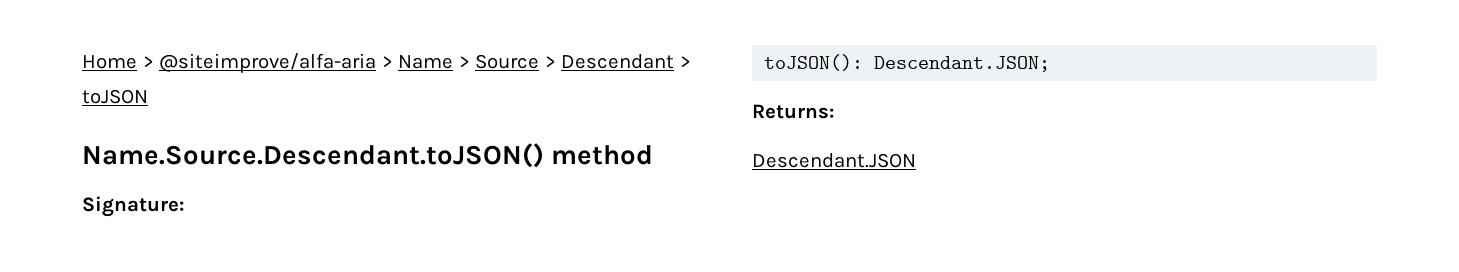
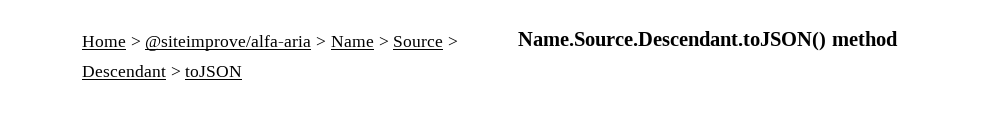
- Signature:
- toJSON(): Descendant.JSON;
- Returns:
- Descendant.JSON

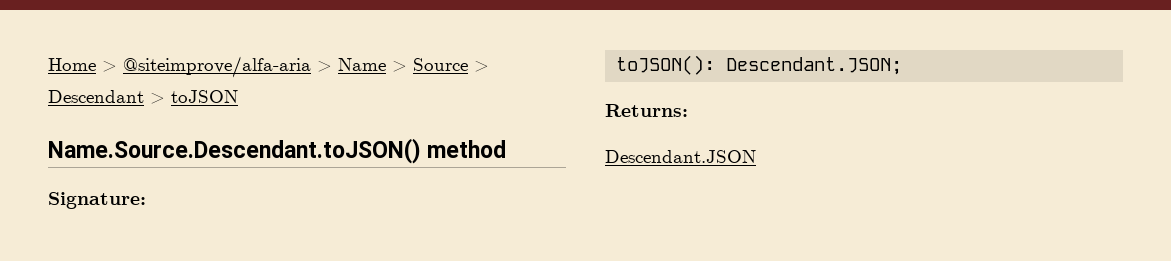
+ Signature:
+ toJSON(): Descendant.JSON;
+ Returns:
+ Descendant.JSON

